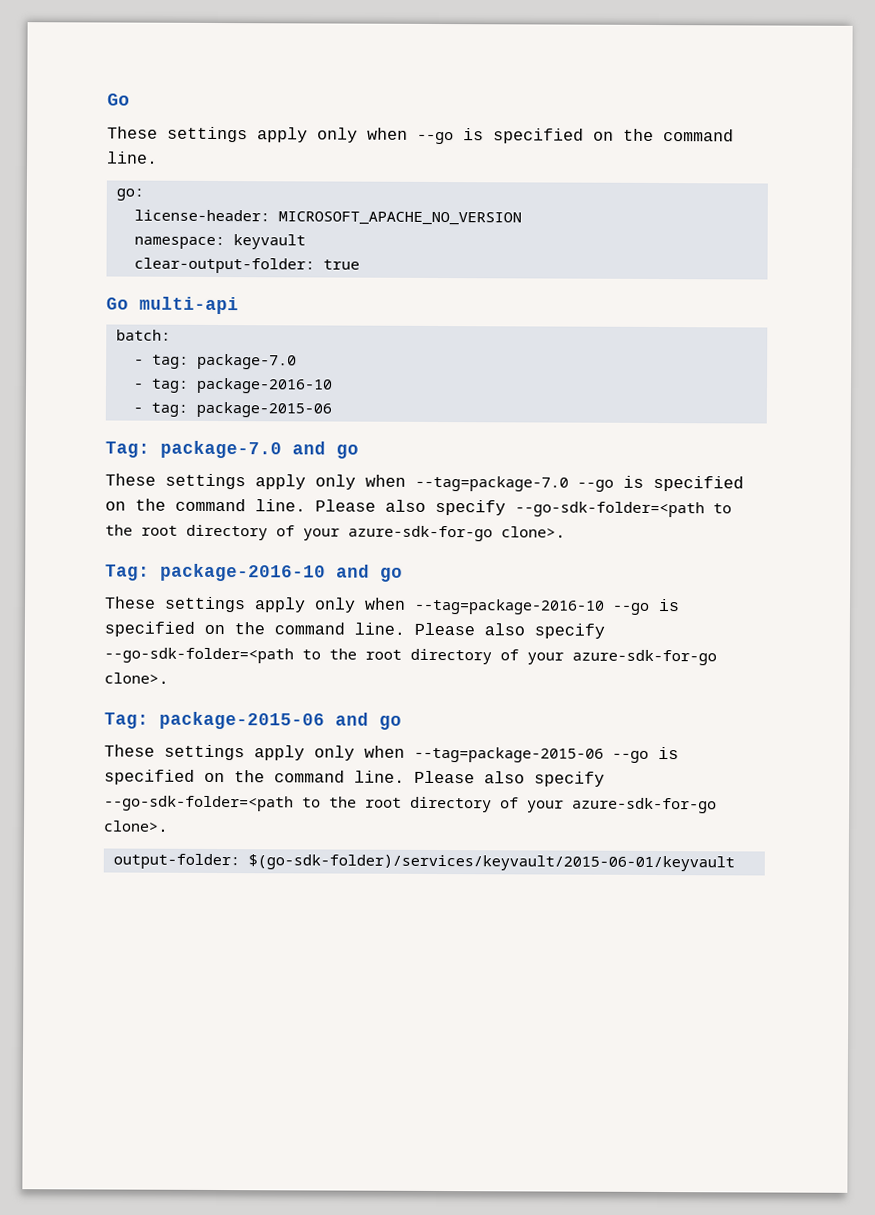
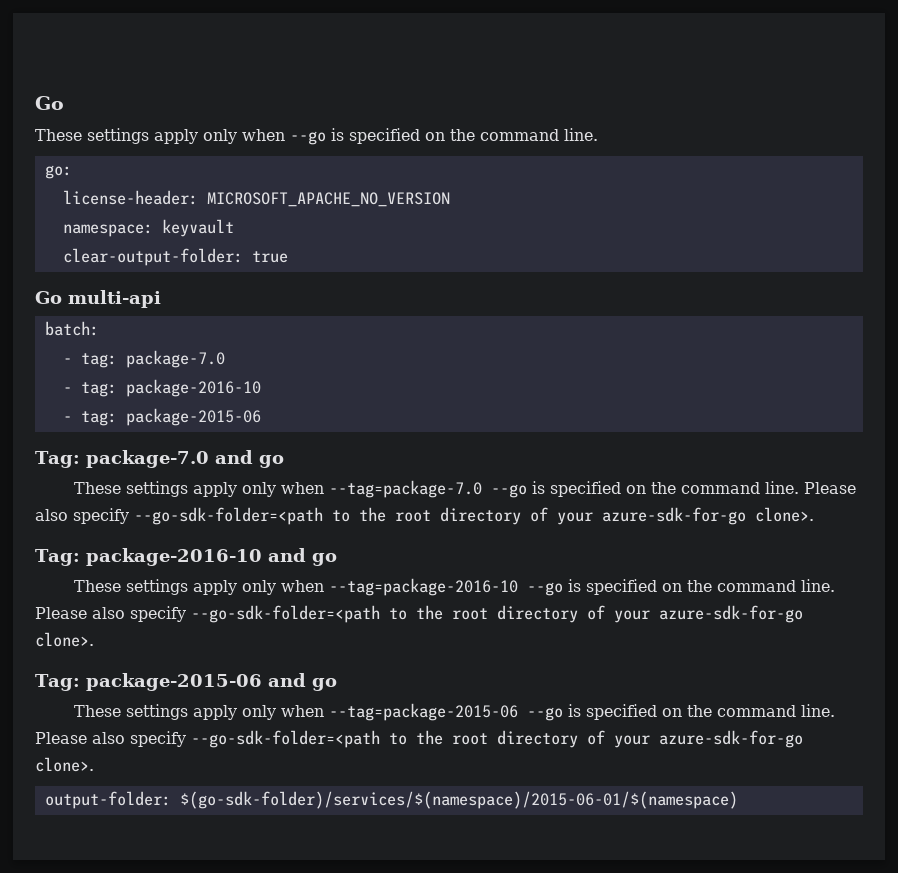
- output-folder: $(go-sdk-folder)/services/keyvault/2015-06-01/keyvault
+ output-folder: $(go-sdk-folder)/services/$(namespace)/2015-06-01/$(namespace)

